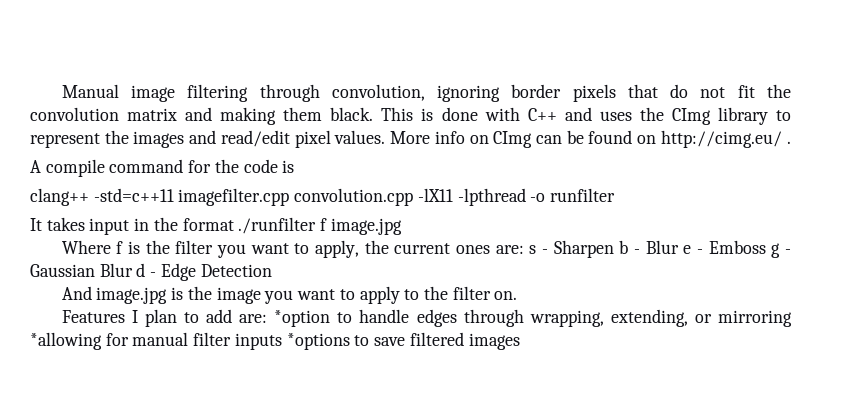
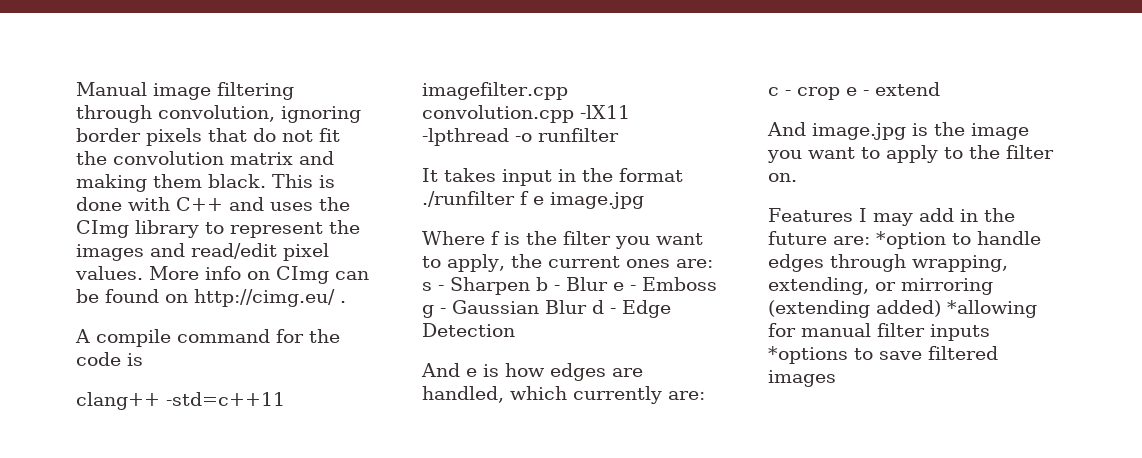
- It takes input in the format ./runfilter f image.jpg
+ It takes input in the format ./runfilter f e image.jpg
+ And e is how edges are handled, which currently are: c - crop e - extend
- Features I plan to add are: *option to handle edges through wrapping, extending, or mirroring *allowing for manual filter inputs *options to save filtered images
+ Features I may add in the future are: *option to handle edges through wrapping, extending, or mirroring (extending added) *allowing for manual filter inputs *options to save filtered images

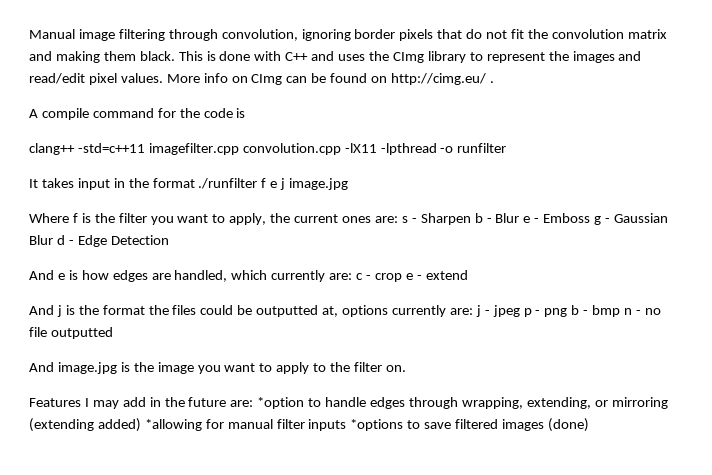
- It takes input in the format ./runfilter f e image.jpg
+ It takes input in the format ./runfilter f e j image.jpg
+ And j is the format the files could be outputted at, options currently are: j - jpeg p - png b - bmp n - no file outputted
- Features I may add in the future are: *option to handle edges through wrapping, extending, or mirroring (extending added) *allowing for manual filter inputs *options to save filtered images
+ Features I may add in the future are: *option to handle edges through wrapping, extending, or mirroring (extending added) *allowing for manual filter inputs *options to save filtered images (done)

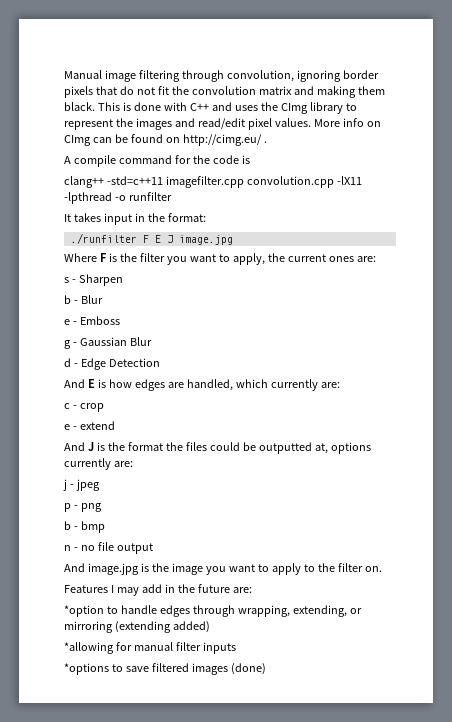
- It takes input in the format ./runfilter f e j image.jpg
+ It takes input in the format:
+ ./runfilter F E J image.jpg
- Where f is the filter you want to apply, the current ones are: s - Sharpen b - Blur e - Emboss g - Gaussian Blur d - Edge Detection
+ Where F is the filter you want to apply, the current ones are:
+ s - Sharpen
+ b - Blur
+ e - Emboss
+ g - Gaussian Blur
+ d - Edge Detection
- And e is how edges are handled, which currently are: c - crop e - extend
+ And E is how edges are handled, which currently are:
+ c - crop
+ e - extend
- And j is the format the files could be outputted at, options currently are: j - jpeg p - png b - bmp n - no file outputted
+ And J is the format the files could be outputted at, options currently are:
+ j - jpeg
+ p - png
+ b - bmp
+ n - no file output
- Features I may add in the future are: *option to handle edges through wrapping, extending, or mirroring (extending added) *allowing for manual filter inputs *options to save filtered images (done)
+ Features I may add in the future are:
+ *option to handle edges through wrapping, extending, or mirroring (extending added)
+ *allowing for manual filter inputs
+ *options to save filtered images (done)

